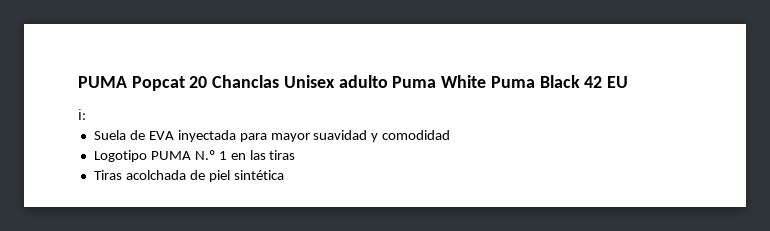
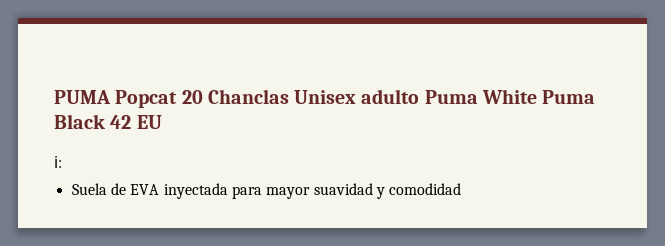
- Logotipo PUMA N.º 1 en las tiras
- Tiras acolchada de piel sintética

